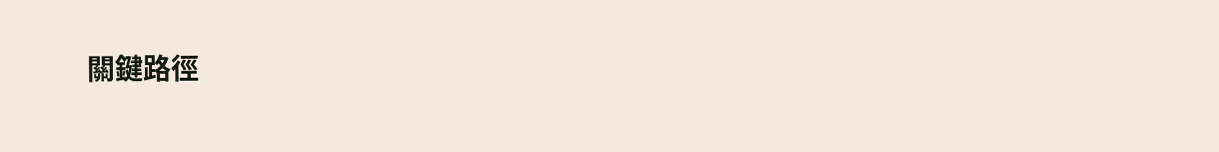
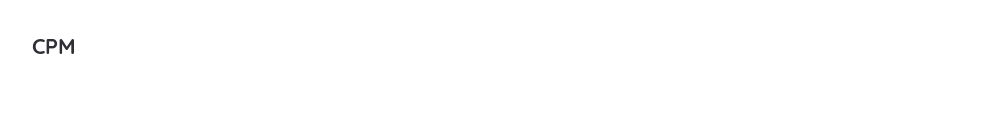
- 關鍵路徑
+ CPM

